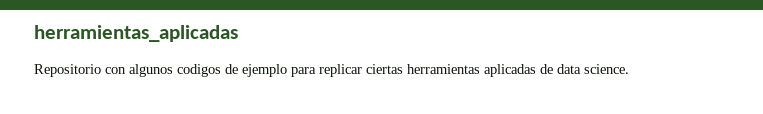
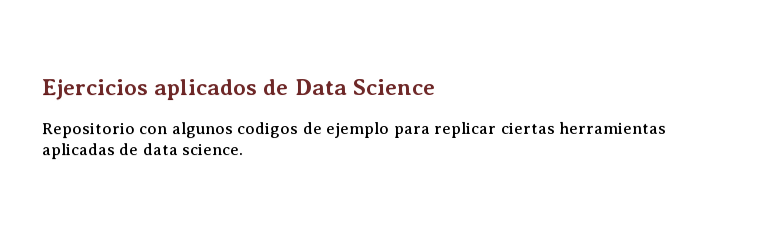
- herramientas_aplicadas
+ Ejercicios aplicados de Data Science

